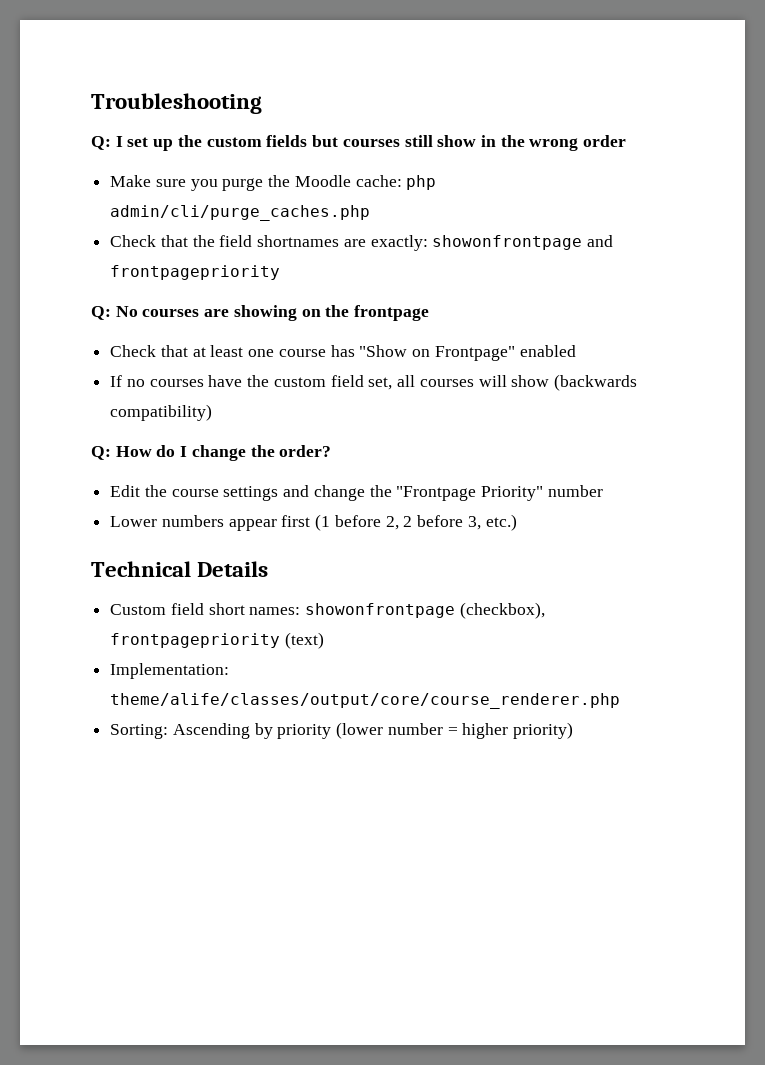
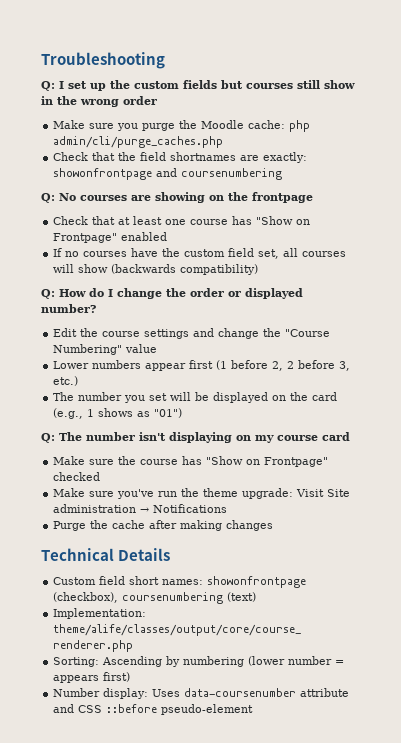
- Check that the field shortnames are exactly: showonfrontpage and frontpagepriority
+ Check that the field shortnames are exactly: showonfrontpage and coursenumbering
- Q: How do I change the order?
+ Q: How do I change the order or displayed number?
- Edit the course settings and change the "Frontpage Priority" number
+ Edit the course settings and change the "Course Numbering" value
+ The number you set will be displayed on the card (e.g., 1 shows as "01")
+ Q: The number isn't displaying on my course card
+ Make sure the course has "Show on Frontpage" checked
+ Make sure you've run the theme upgrade: Visit Site administration → Notifications
+ Purge the cache after making changes
- Custom field short names: showonfrontpage (checkbox), frontpagepriority (text)
+ Custom field short names: showonfrontpage (checkbox), coursenumbering (text)
- Sorting: Ascending by priority (lower number = higher priority)
+ Sorting: Ascending by numbering (lower number = appears first)
+ Number display: Uses data-coursenumber attribute and CSS ::before pseudo-element

